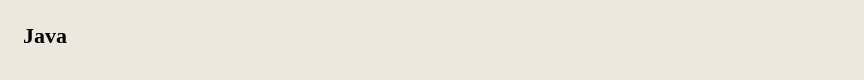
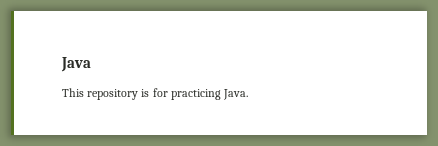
+ This repository is for practicing Java.

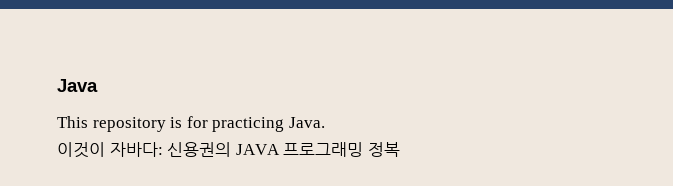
+ 이것이 자바다: 신용권의 JAVA 프로그래밍 정복

